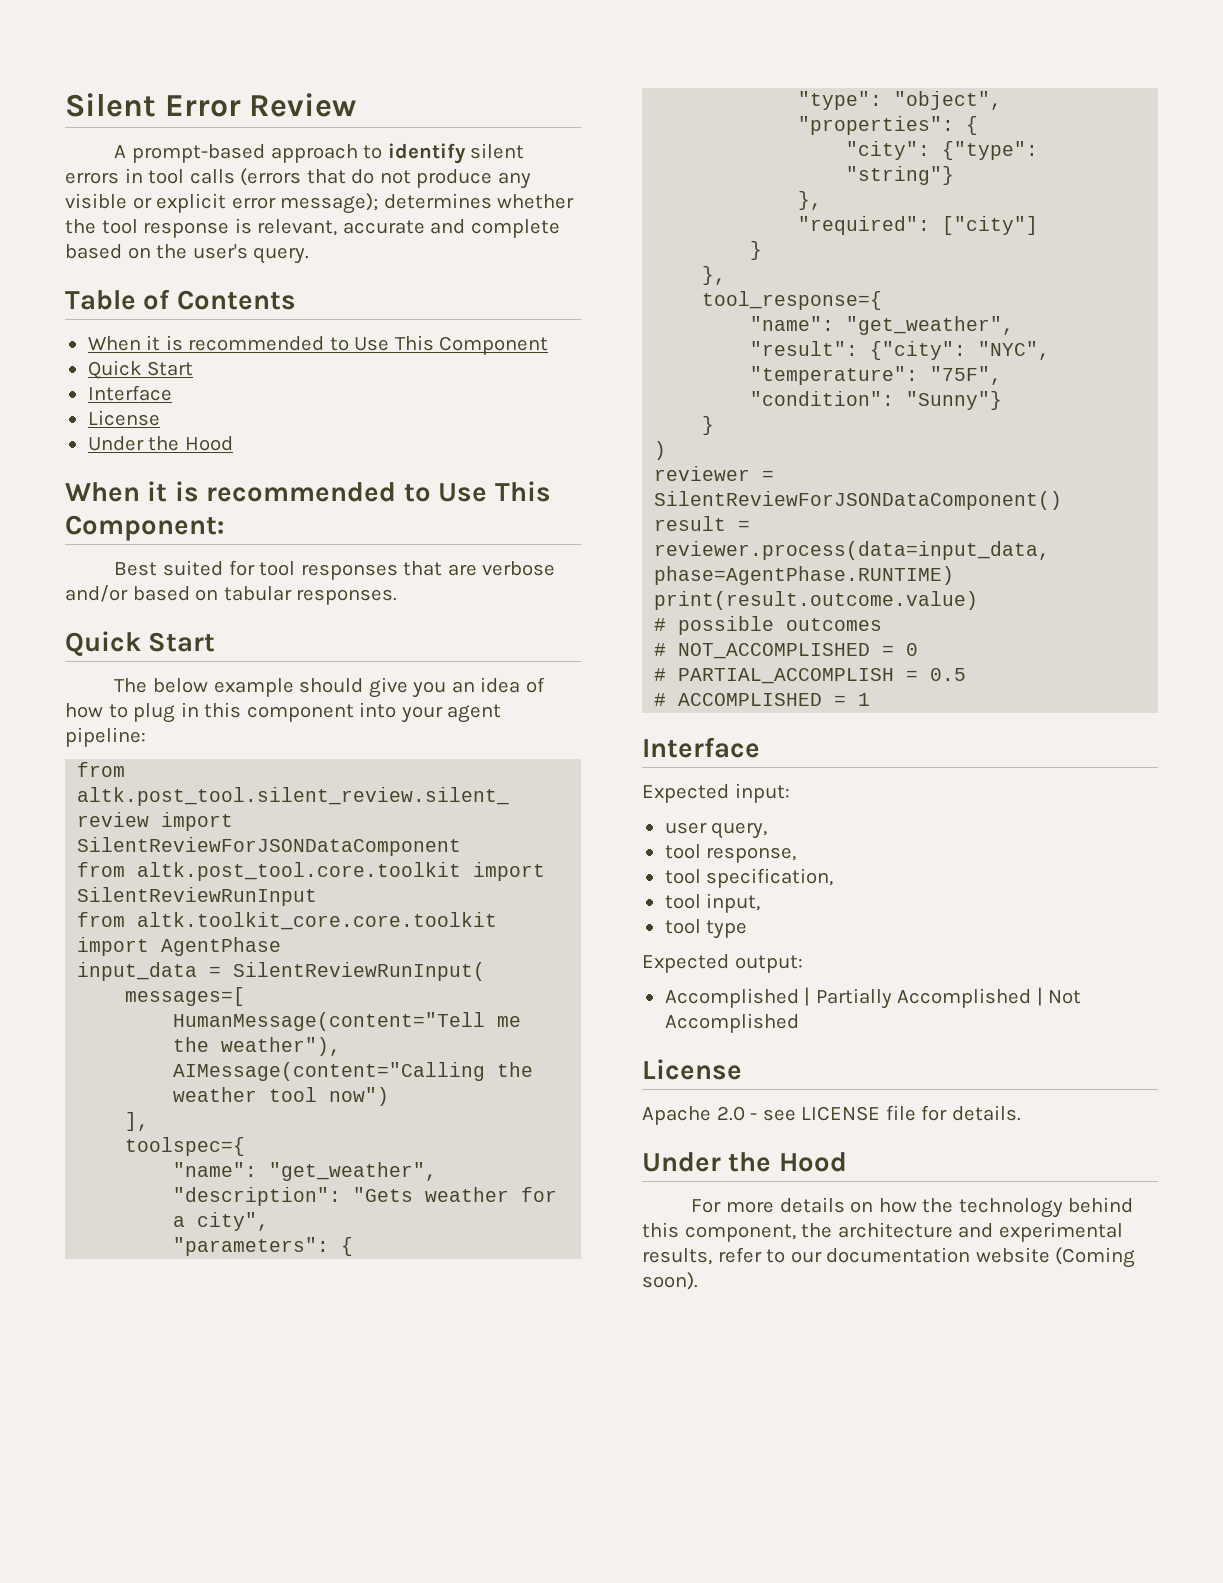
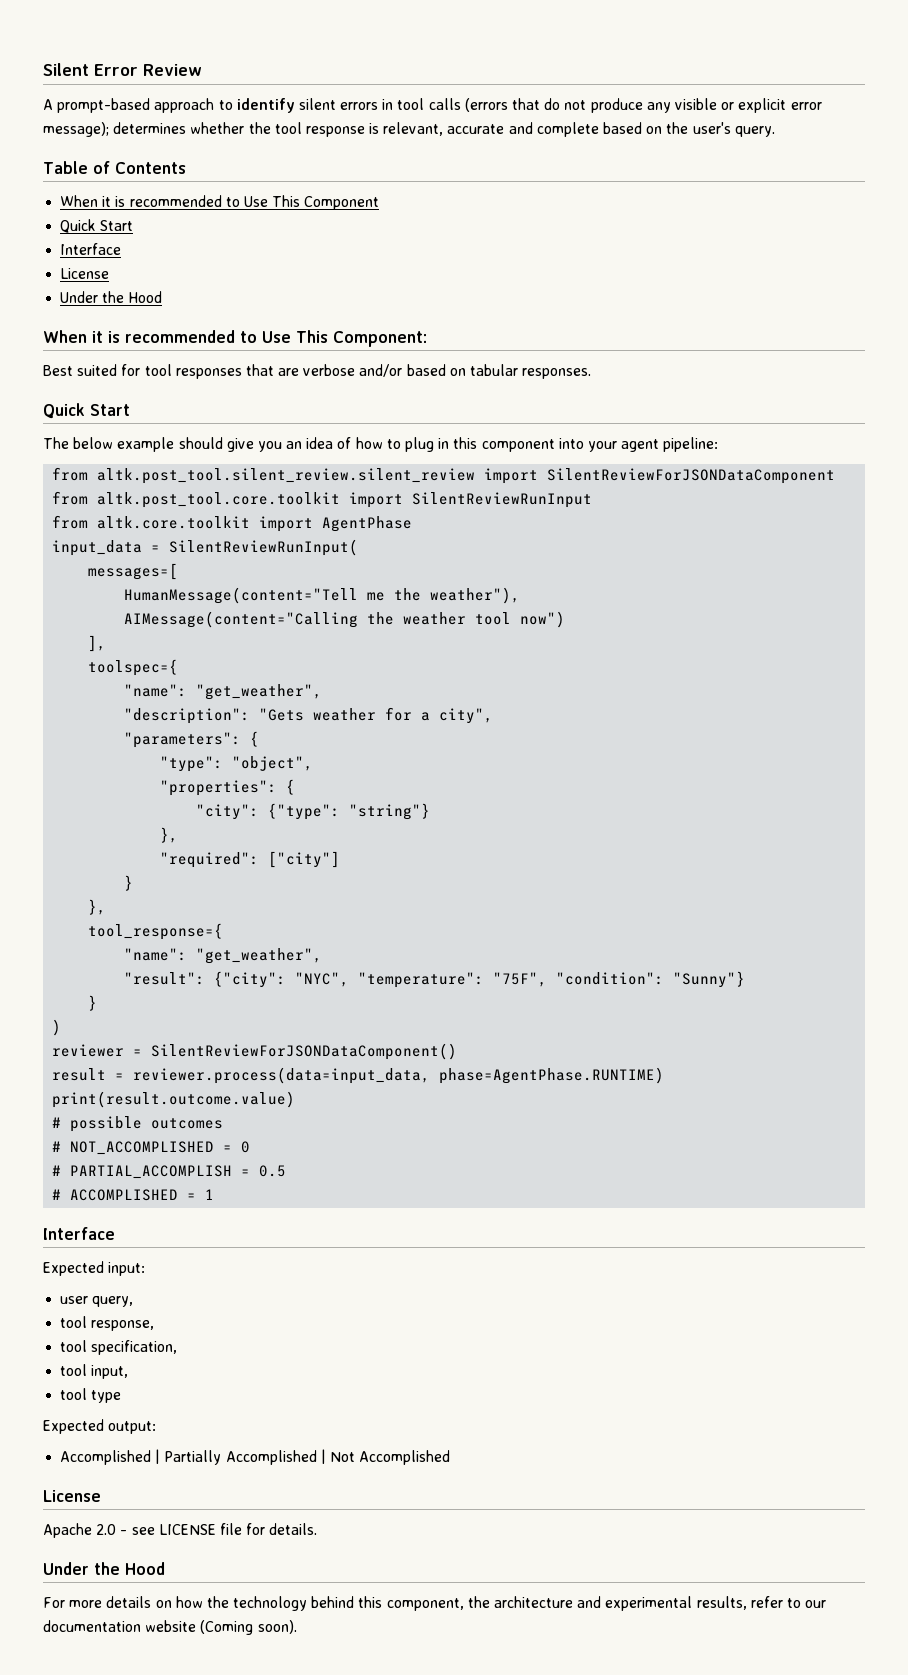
- from altk.toolkit_core.core.toolkit import AgentPhase
+ from altk.core.toolkit import AgentPhase

